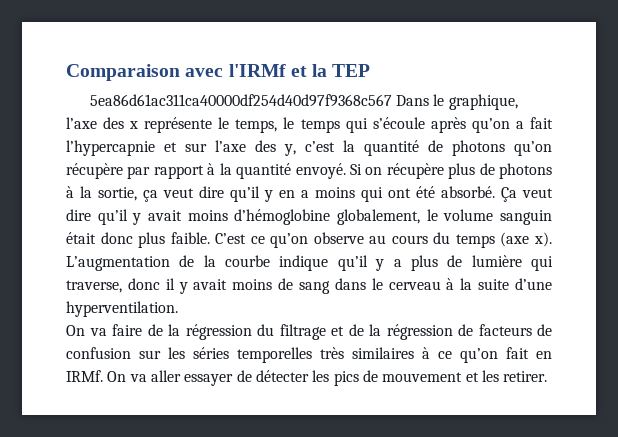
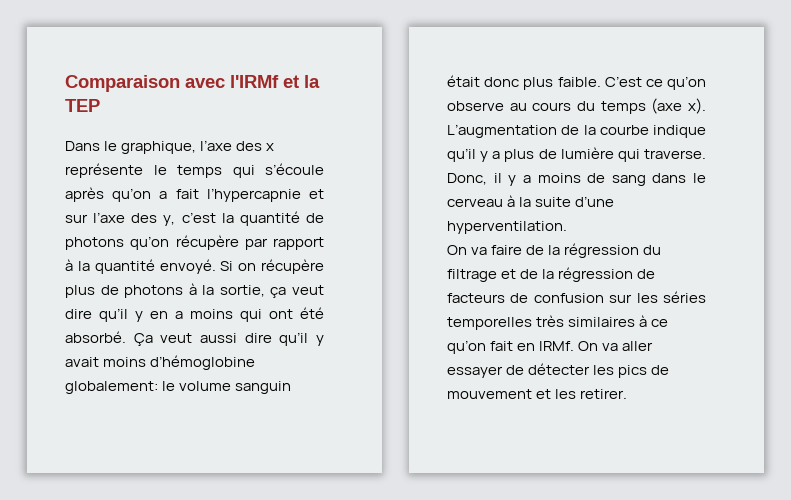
- 5ea86d61ac311ca40000df254d40d97f9368c567 Dans le graphique, l’axe des x représente le temps, le temps qui s’écoule après qu’on a fait l’hypercapnie et sur l’axe des y, c’est la quantité de photons qu’on récupère par rapport à la quantité envoyé.
+ Dans le graphique, l’axe des x représente le temps qui s’écoule après qu’on a fait l’hypercapnie et sur l’axe des y, c’est la quantité de photons qu’on récupère par rapport à la quantité envoyé.
- Ça veut dire qu’il y avait moins d’hémoglobine globalement, le volume sanguin était donc plus faible.
+ Ça veut aussi dire qu’il y avait moins d’hémoglobine globalement: le volume sanguin était donc plus faible.
- L’augmentation de la courbe indique qu’il y a plus de lumière qui traverse, donc il y avait moins de sang dans le cerveau à la suite d’une hyperventilation.
+ L’augmentation de la courbe indique qu’il y a plus de lumière qui traverse. Donc, il y a moins de sang dans le cerveau à la suite d’une hyperventilation.

